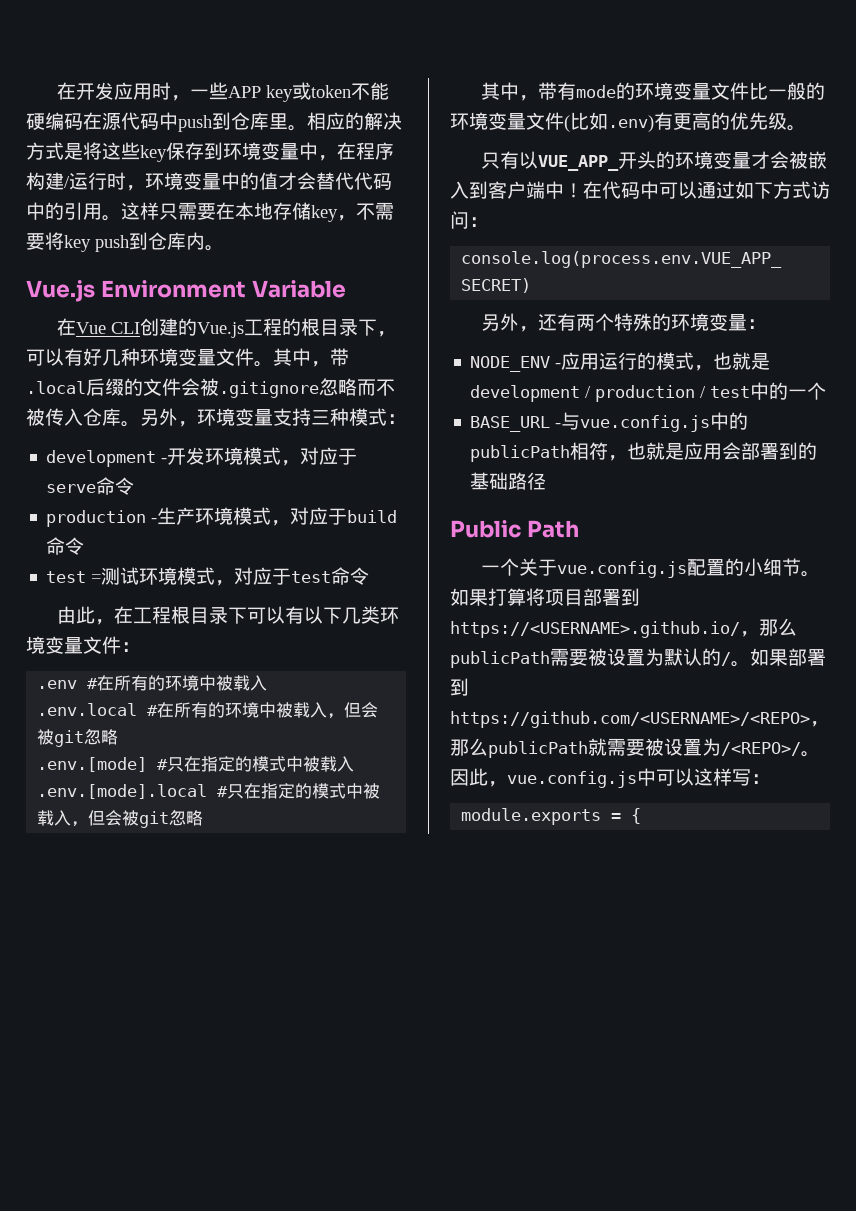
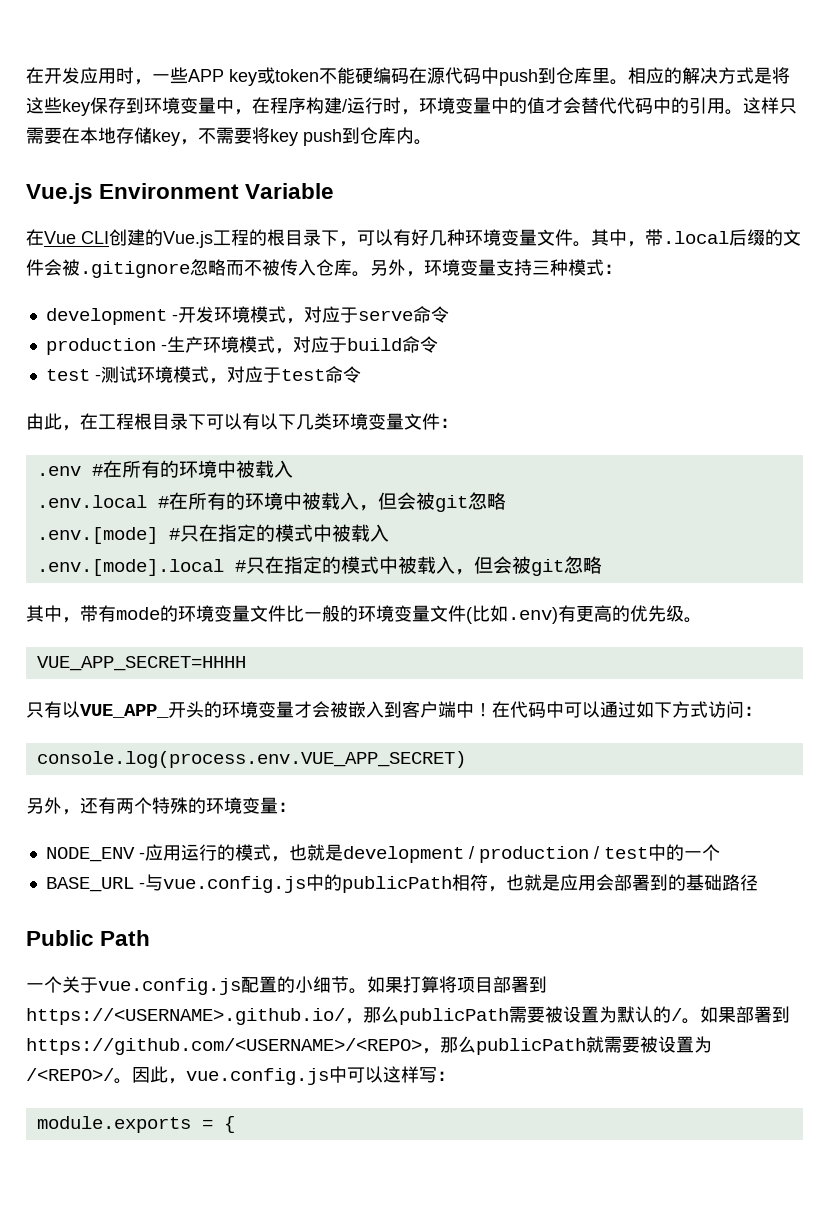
- test =测试环境模式，对应于test命令
+ test -测试环境模式，对应于test命令
+ VUE_APP_SECRET=HHHH

